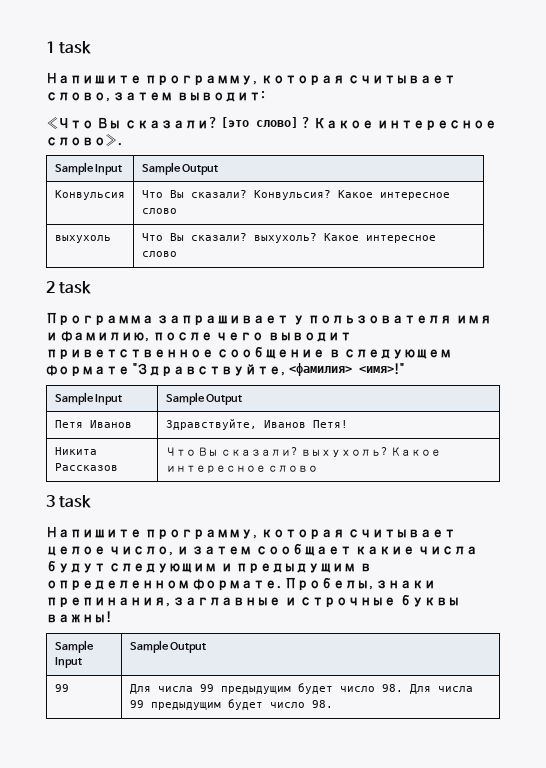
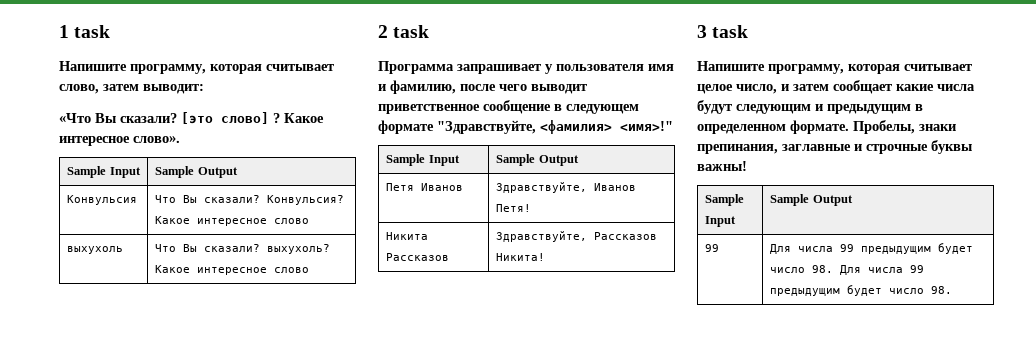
- Никита Рассказов | Что Вы сказали? выхухоль? Какое интересное слово
+ Никита Рассказов | Здравствуйте, Рассказов Никита!

